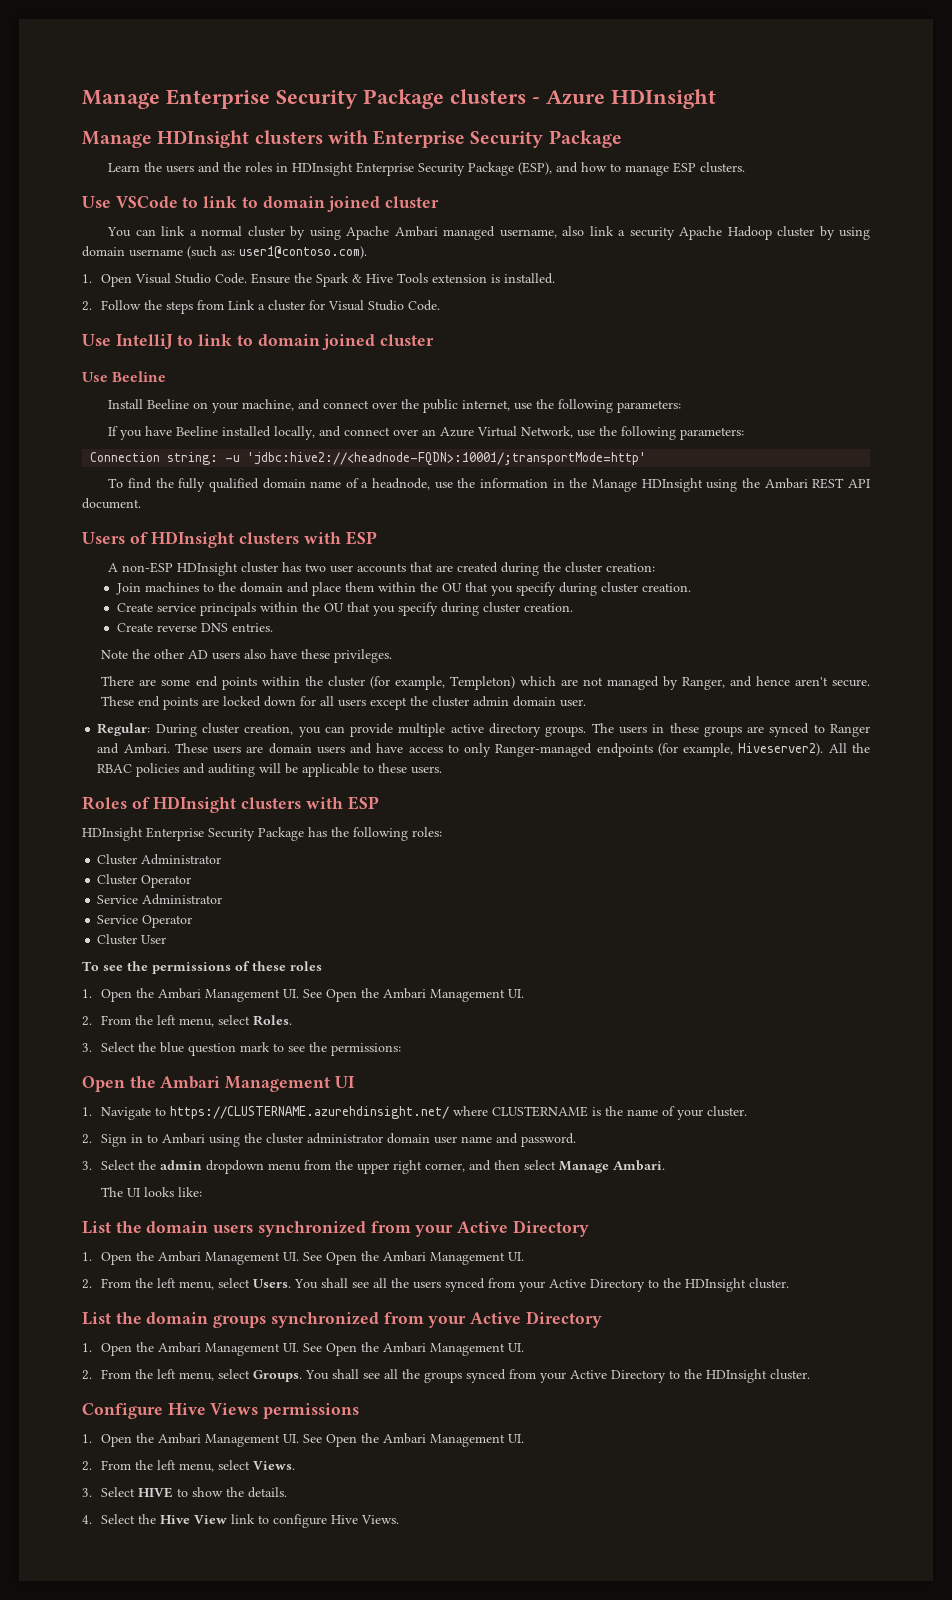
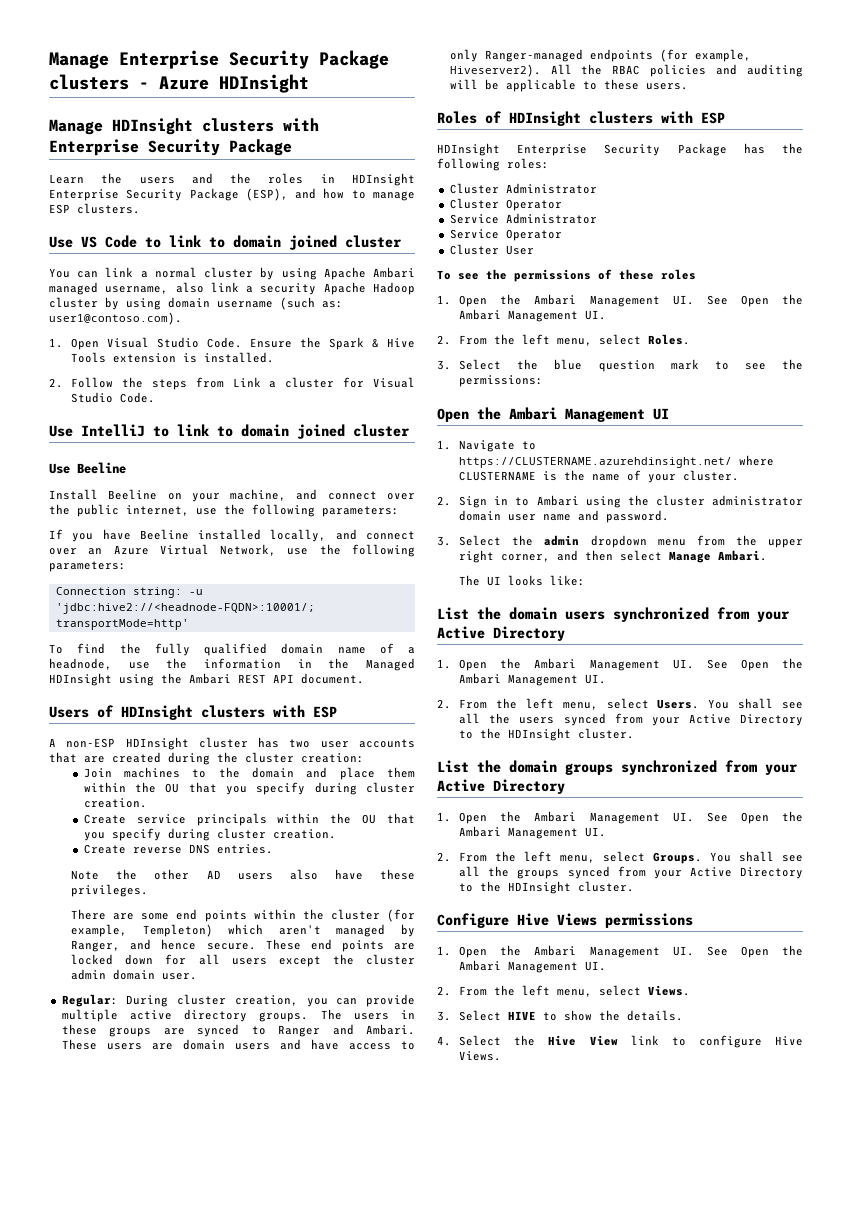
- Use VSCode to link to domain joined cluster
+ Use VS Code to link to domain joined cluster
- To find the fully qualified domain name of a headnode, use the information in the Manage HDInsight using the Ambari REST API document.
+ To find the fully qualified domain name of a headnode, use the information in the Managed HDInsight using the Ambari REST API document.
- There are some end points within the cluster (for example, Templeton) which are not managed by Ranger, and hence aren't secure.
+ There are some end points within the cluster (for example, Templeton) which aren't managed by Ranger, and hence secure.

